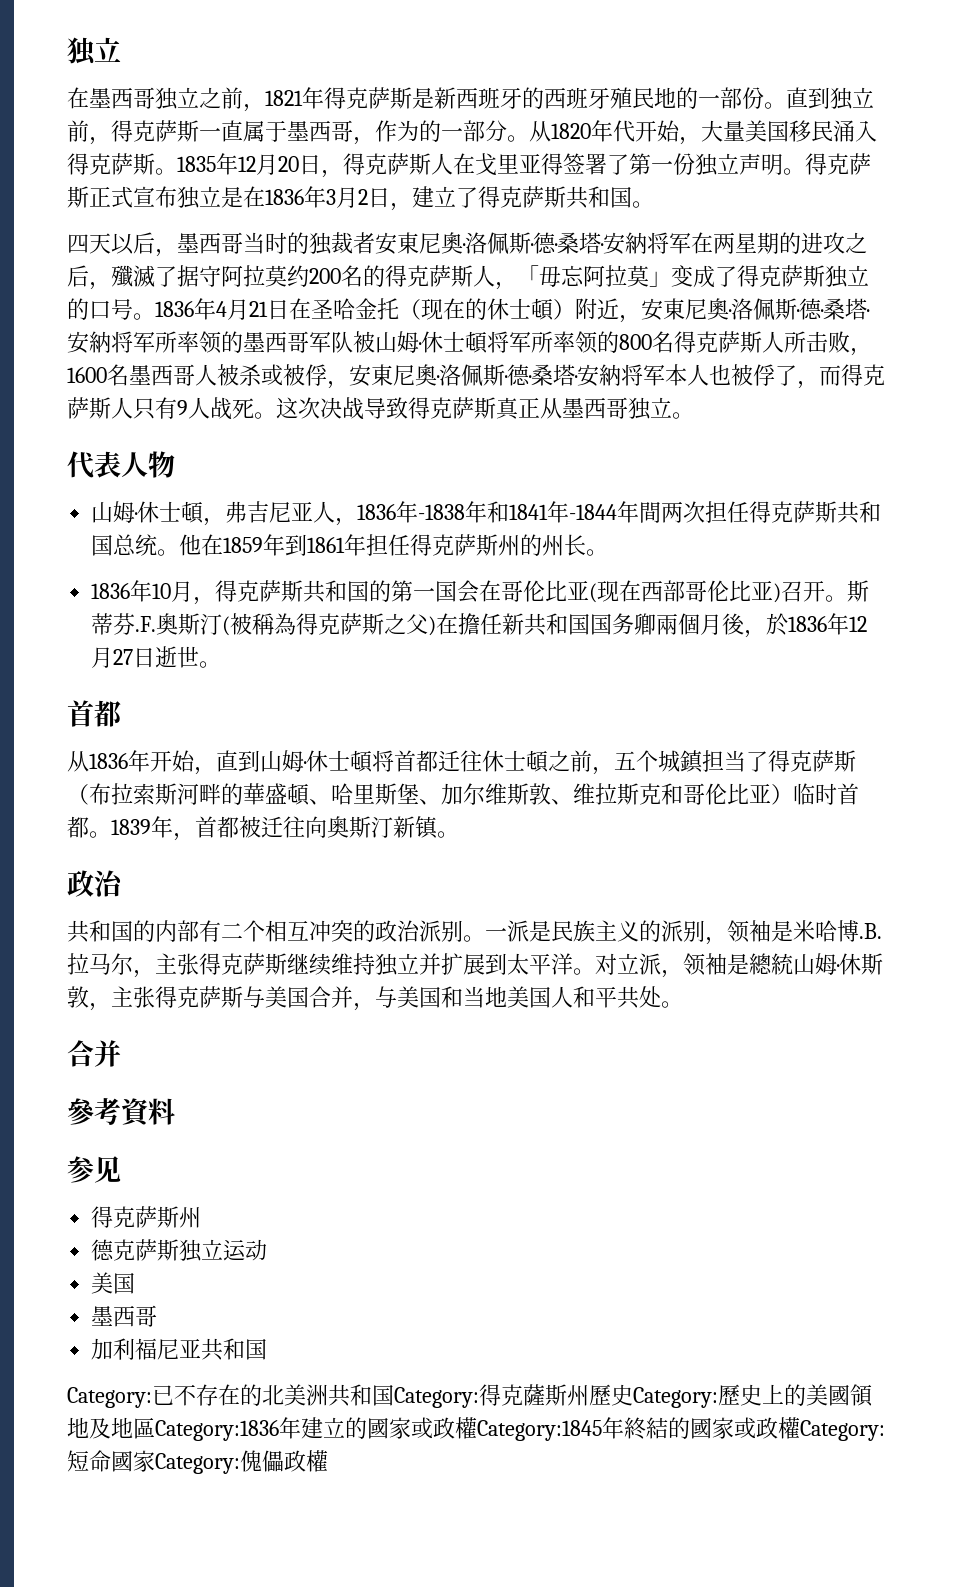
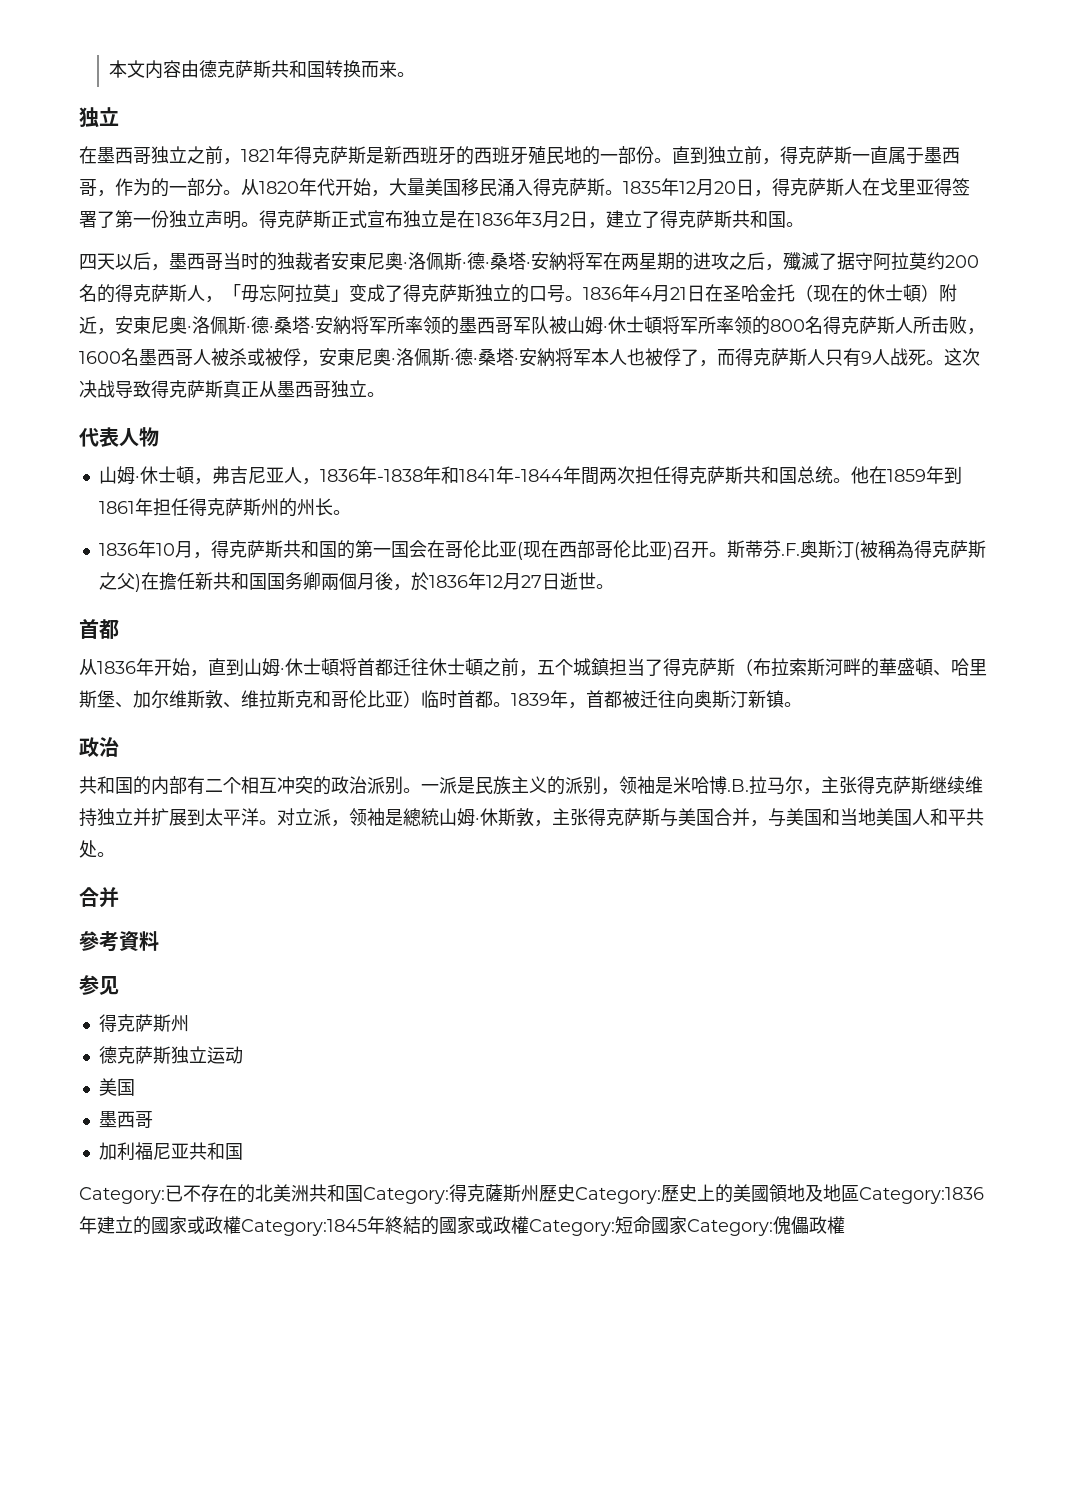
+ 本文内容由德克萨斯共和国转换而来。

